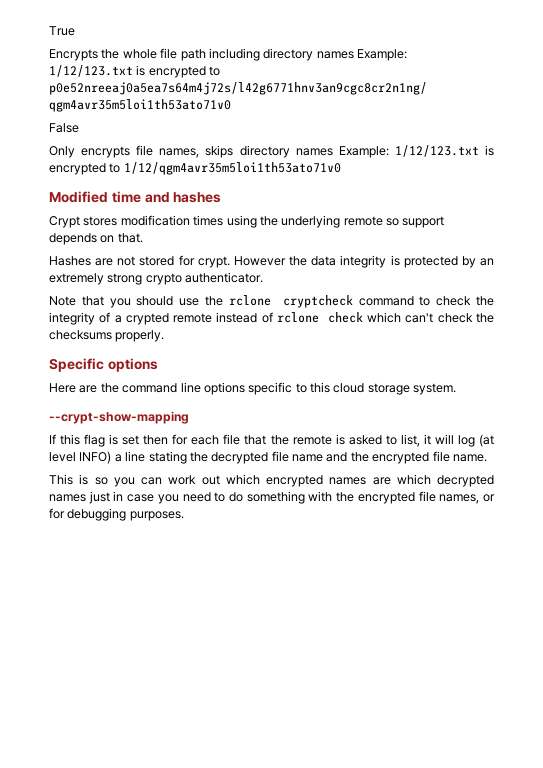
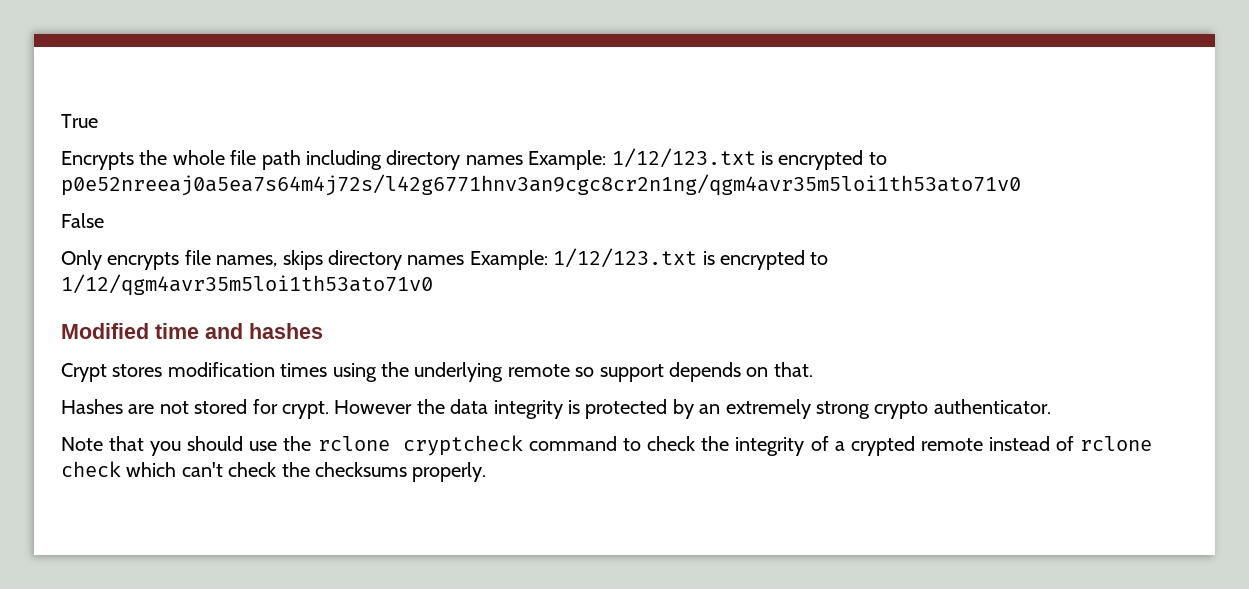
- Specific options
- Here are the command line options specific to this cloud storage system.
- --crypt-show-mapping
- If this flag is set then for each file that the remote is asked to list, it will log (at level INFO) a line stating the decrypted file name and the encrypted file name.
- This is so you can work out which encrypted names are which decrypted names just in case you need to do something with the encrypted file names, or for debugging purposes.

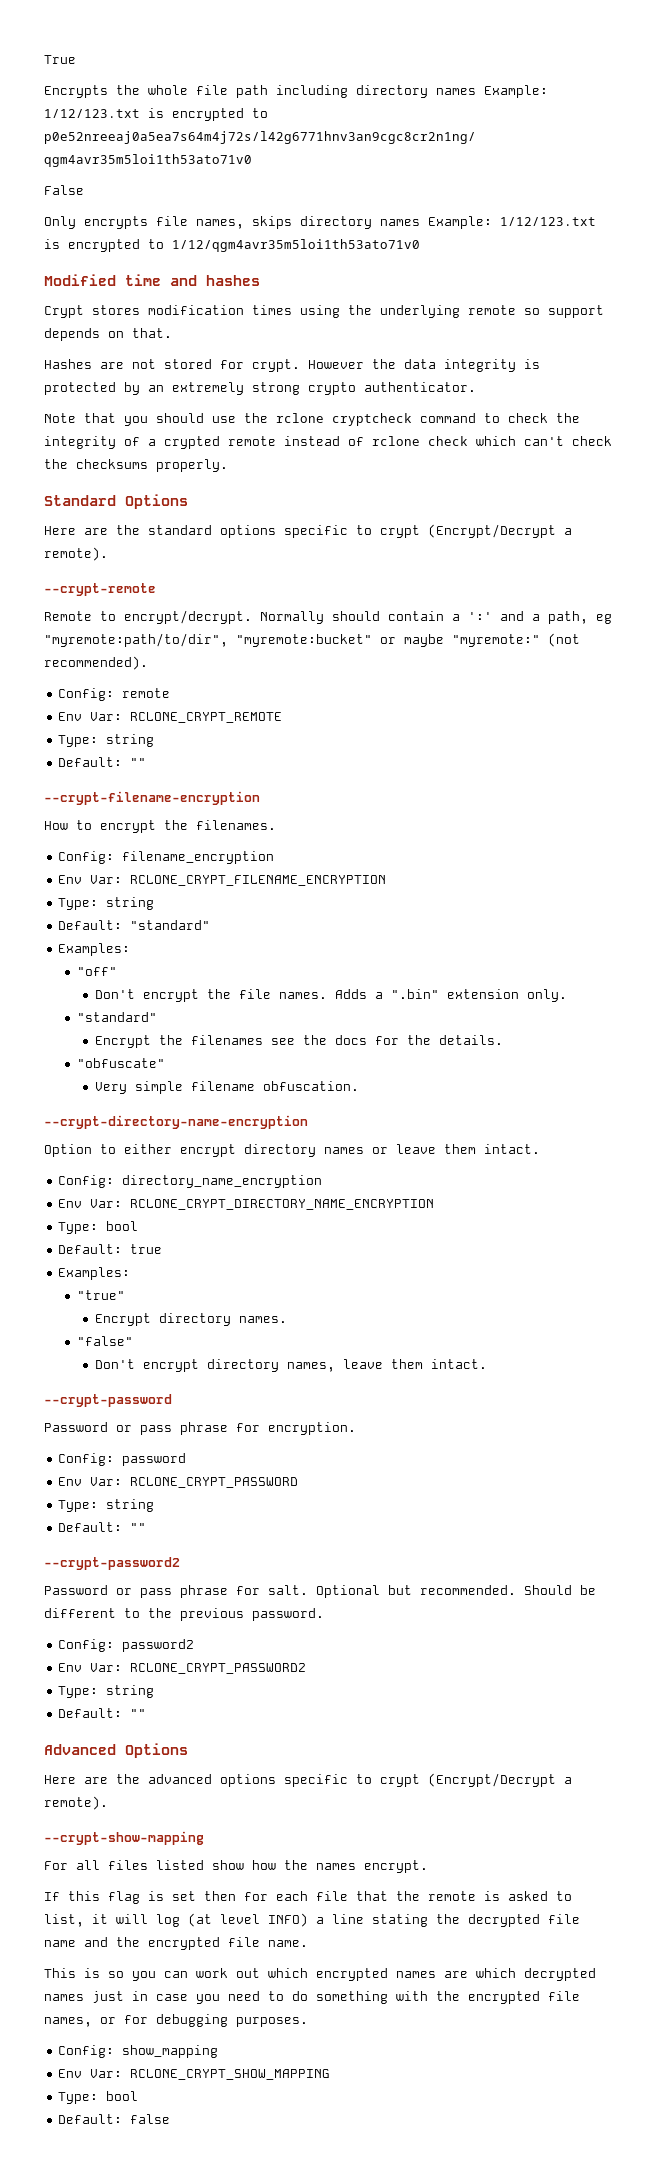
+ Standard Options
+ Here are the standard options specific to crypt (Encrypt/Decrypt a remote).
+ --crypt-remote
+ Remote to encrypt/decrypt. Normally should contain a ':' and a path, eg "myremote:path/to/dir", "myremote:bucket" or maybe "myremote:" (not recommended).
+ Config: remote
+ Env Var: RCLONE_CRYPT_REMOTE
+ Type: string
+ Default: ""
+ --crypt-filename-encryption
+ How to encrypt the filenames.
+ Config: filename_encryption
+ Env Var: RCLONE_CRYPT_FILENAME_ENCRYPTION
+ Type: string
+ Default: "standard"
+ Examples:
+ "off"
+ Don't encrypt the file names. Adds a ".bin" extension only.
+ "standard"
+ Encrypt the filenames see the docs for the details.
+ "obfuscate"
+ Very simple filename obfuscation.
+ --crypt-directory-name-encryption
+ Option to either encrypt directory names or leave them intact.
+ Config: directory_name_encryption
+ Env Var: RCLONE_CRYPT_DIRECTORY_NAME_ENCRYPTION
+ Type: bool
+ Default: true
+ Examples:
+ "true"
+ Encrypt directory names.
+ "false"
+ Don't encrypt directory names, leave them intact.
+ --crypt-password
+ Password or pass phrase for encryption.
+ Config: password
+ Env Var: RCLONE_CRYPT_PASSWORD
+ Type: string
+ Default: ""
+ --crypt-password2
+ Password or pass phrase for salt. Optional but recommended. Should be different to the previous password.
+ Config: password2
+ Env Var: RCLONE_CRYPT_PASSWORD2
+ Type: string
+ Default: ""
+ Advanced Options
+ Here are the advanced options specific to crypt (Encrypt/Decrypt a remote).
+ --crypt-show-mapping
+ For all files listed show how the names encrypt.
+ If this flag is set then for each file that the remote is asked to list, it will log (at level INFO) a line stating the decrypted file name and the encrypted file name.
+ This is so you can work out which encrypted names are which decrypted names just in case you need to do something with the encrypted file names, or for debugging purposes.
+ Config: show_mapping
+ Env Var: RCLONE_CRYPT_SHOW_MAPPING
+ Type: bool
+ Default: false

